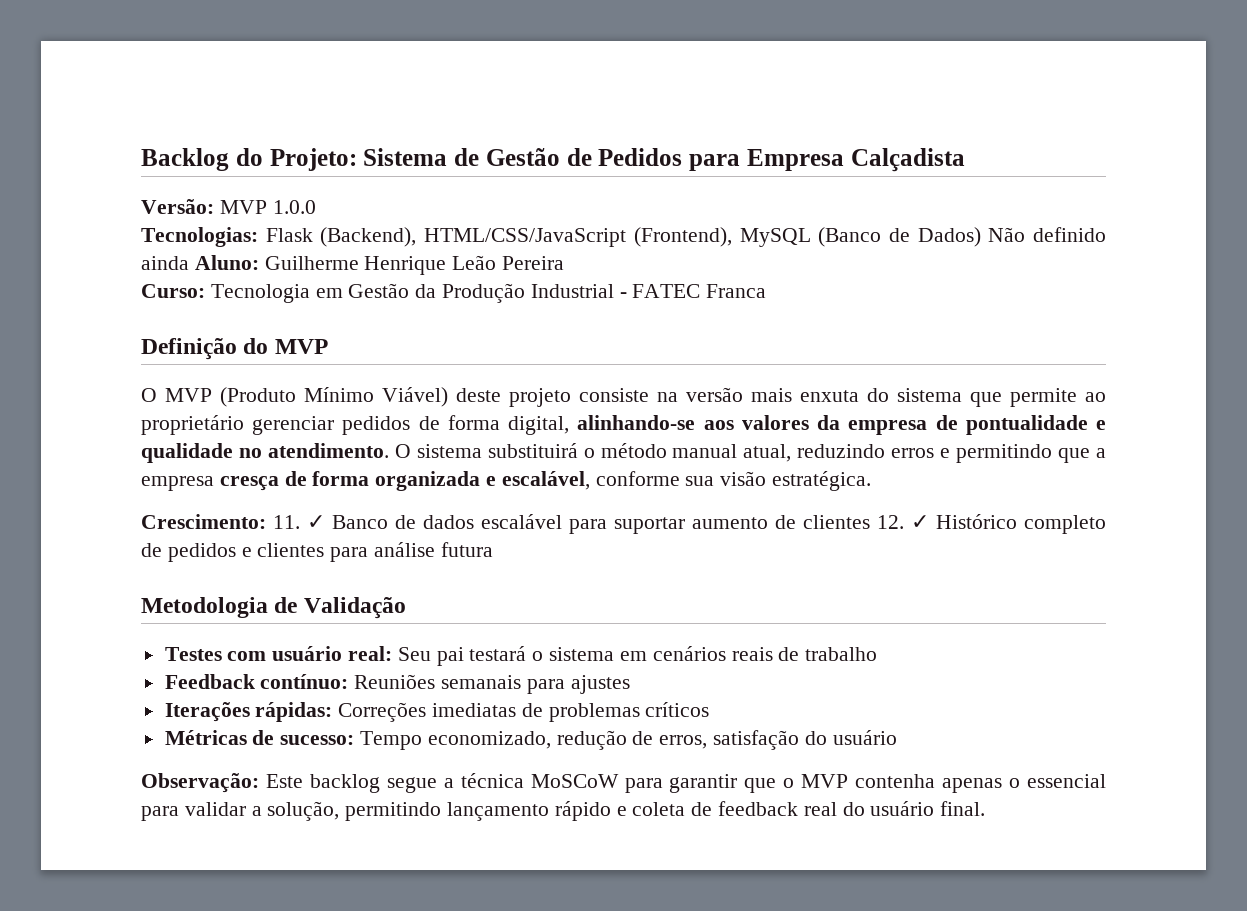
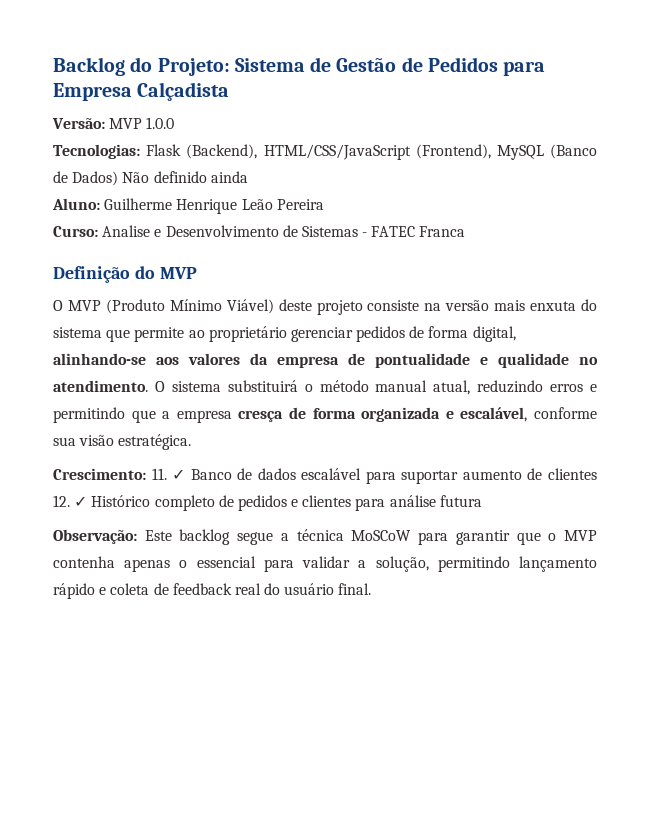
- Tecnologias: Flask (Backend), HTML/CSS/JavaScript (Frontend), MySQL (Banco de Dados) Não definido ainda Aluno: Guilherme Henrique Leão Pereira
+ Tecnologias: Flask (Backend), HTML/CSS/JavaScript (Frontend), MySQL (Banco de Dados) Não definido ainda
+ Aluno: Guilherme Henrique Leão Pereira
- Curso: Tecnologia em Gestão da Produção Industrial - FATEC Franca
+ Curso: Analise e Desenvolvimento de Sistemas - FATEC Franca
- Metodologia de Validação
- Testes com usuário real: Seu pai testará o sistema em cenários reais de trabalho
- Feedback contínuo: Reuniões semanais para ajustes
- Iterações rápidas: Correções imediatas de problemas críticos
- Métricas de sucesso: Tempo economizado, redução de erros, satisfação do usuário

